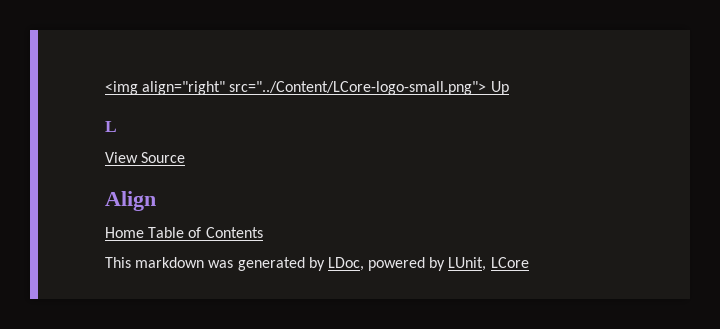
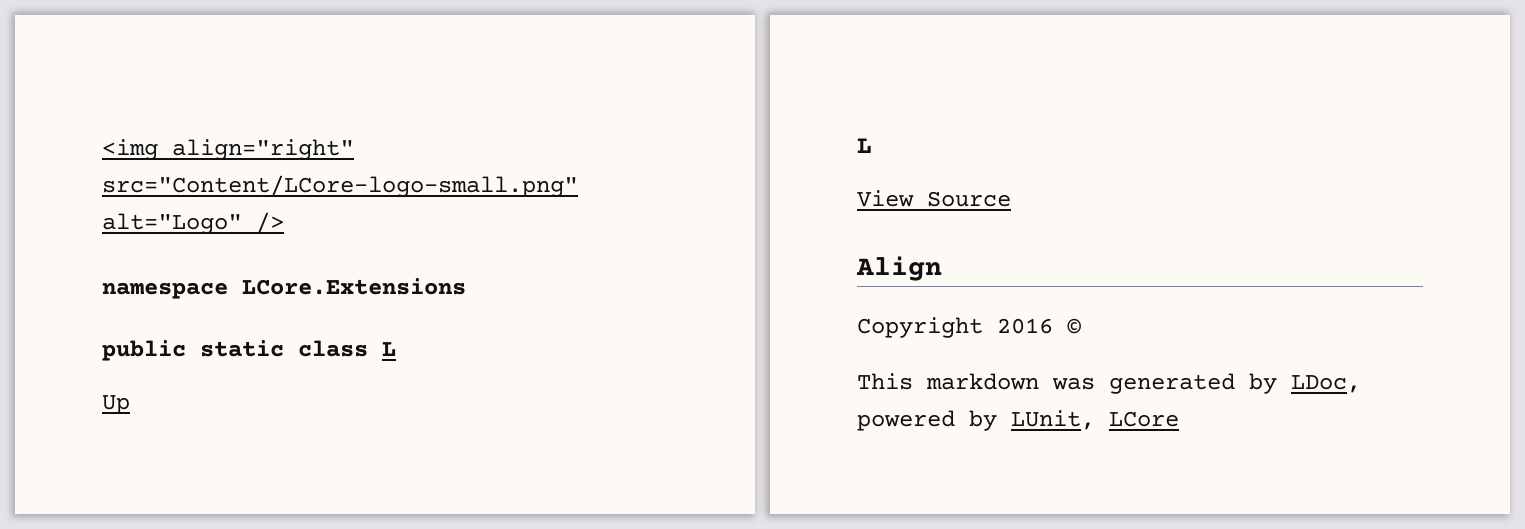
- <img align="right" src="../Content/LCore-logo-small.png"> Up
+ <img align="right" src="Content/LCore-logo-small.png" alt="Logo" />
+ namespace LCore.Extensions
+ public static class L
+ Up
- Home Table of Contents
+ Copyright 2016 ©

